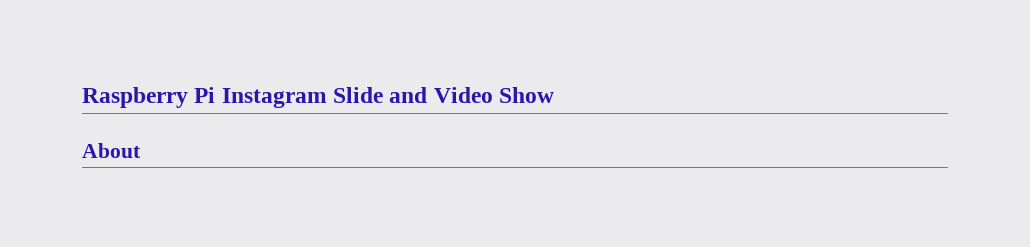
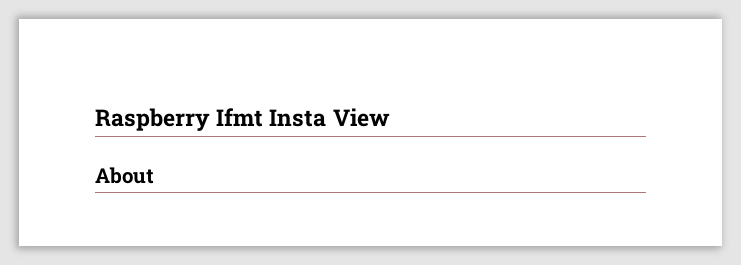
- Raspberry Pi Instagram Slide and Video Show
+ Raspberry Ifmt Insta View

